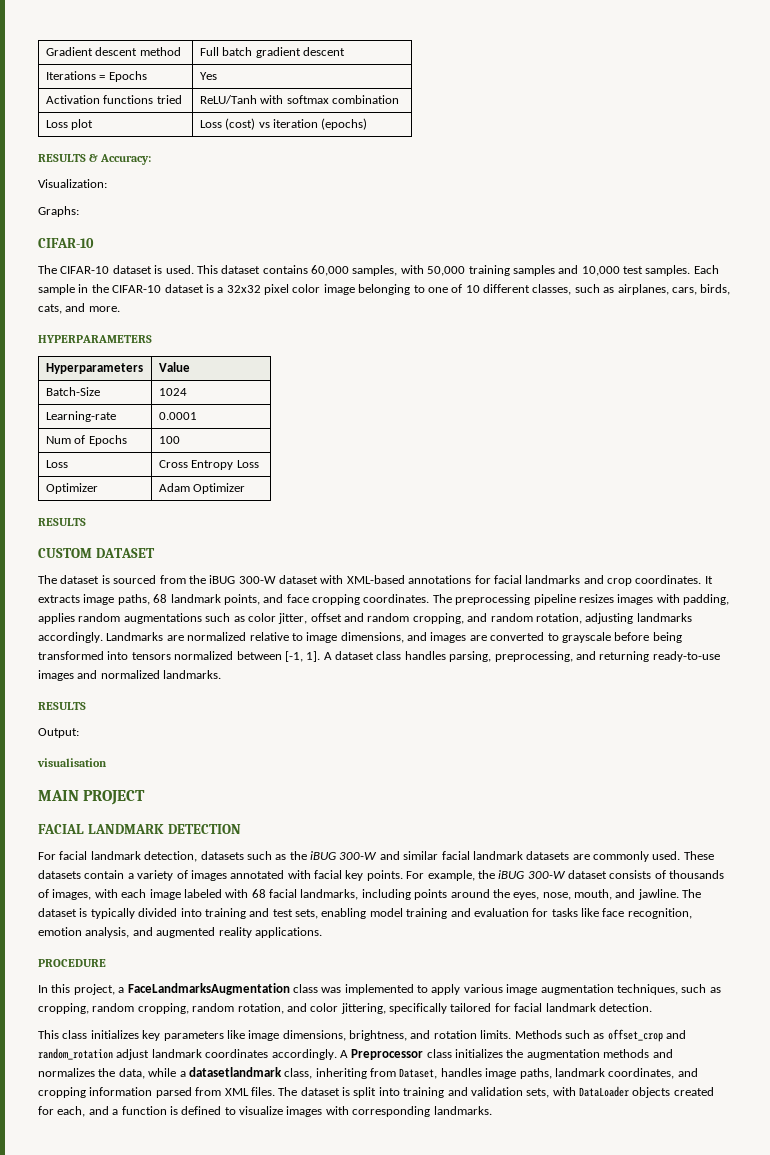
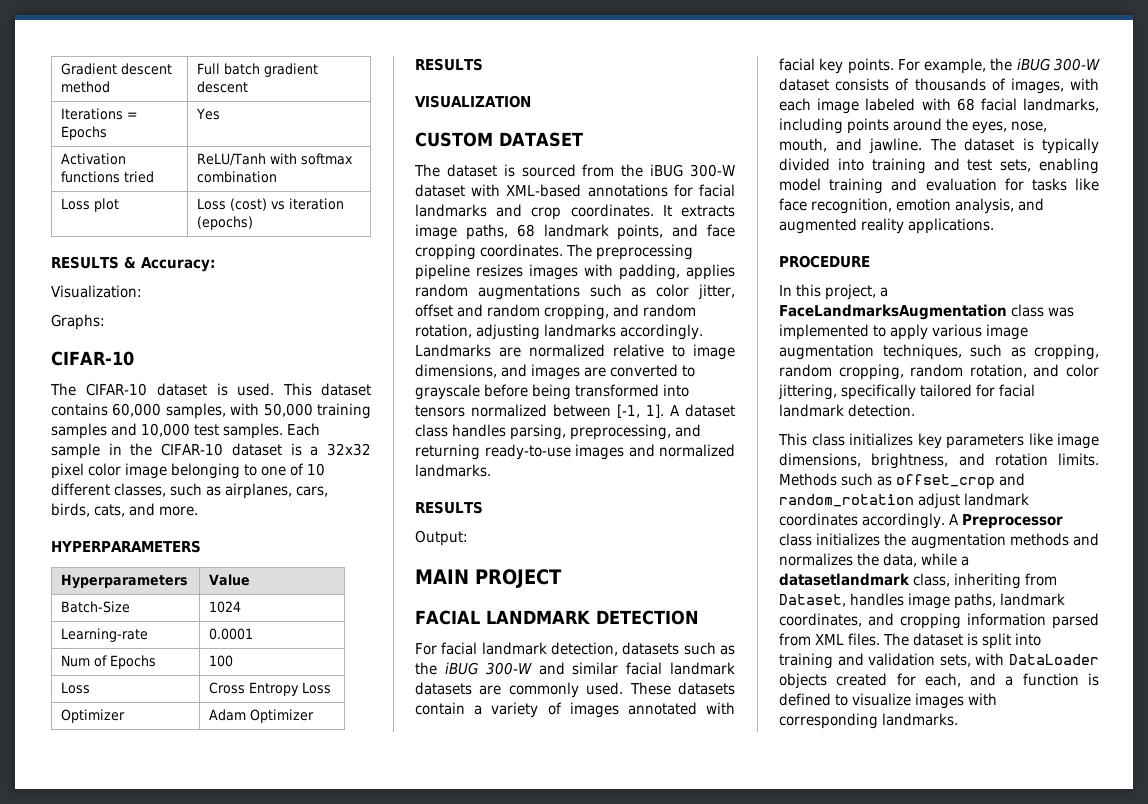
+ VISUALIZATION
- visualisation

